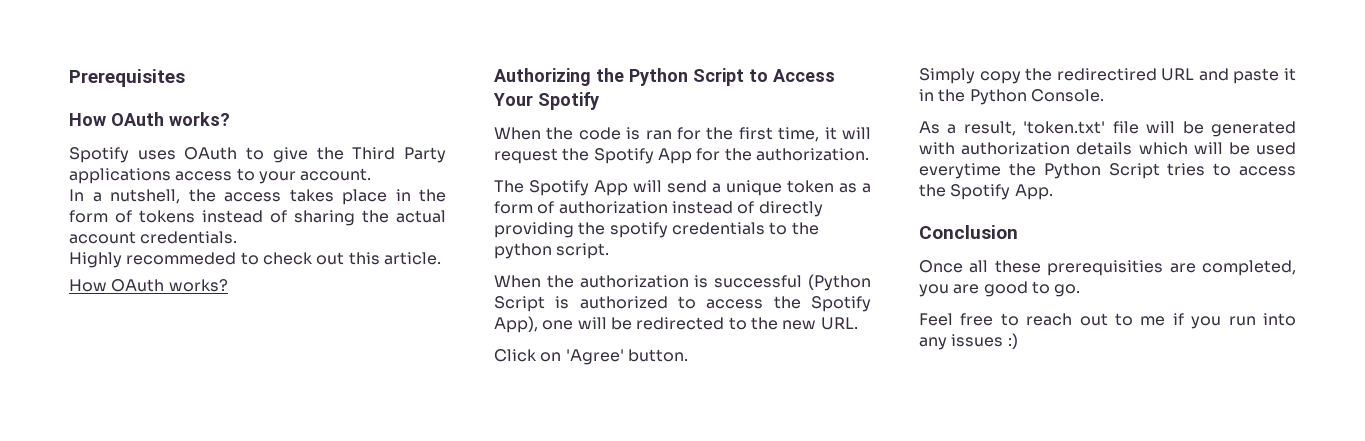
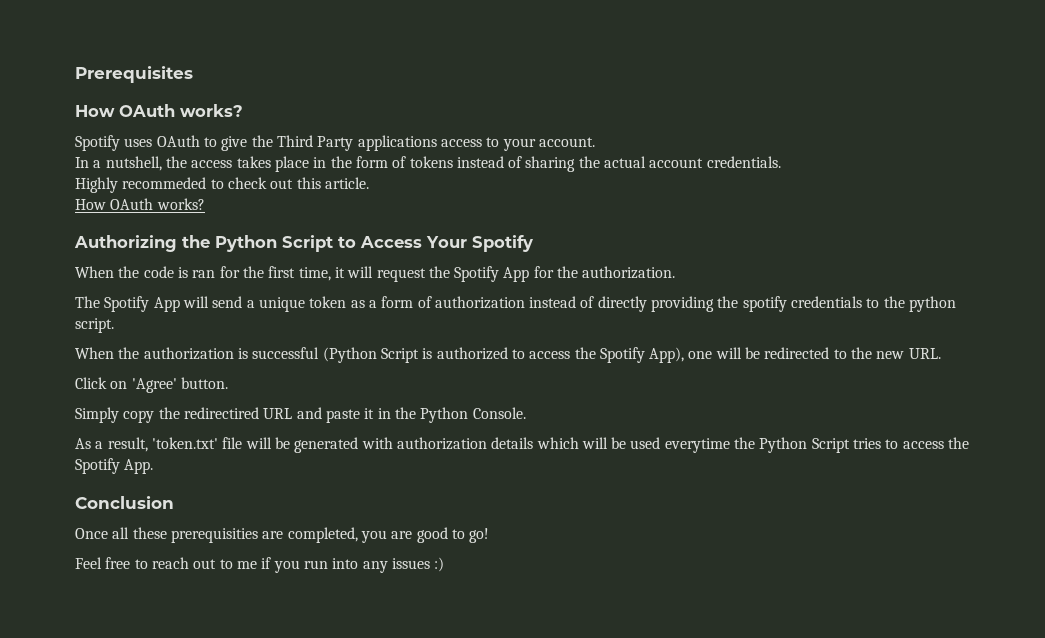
- Once all these prerequisities are completed, you are good to go.
+ Once all these prerequisities are completed, you are good to go!

